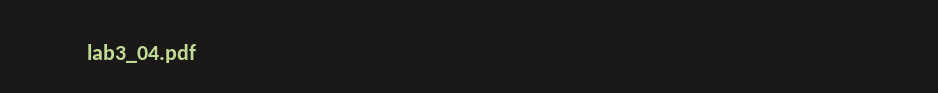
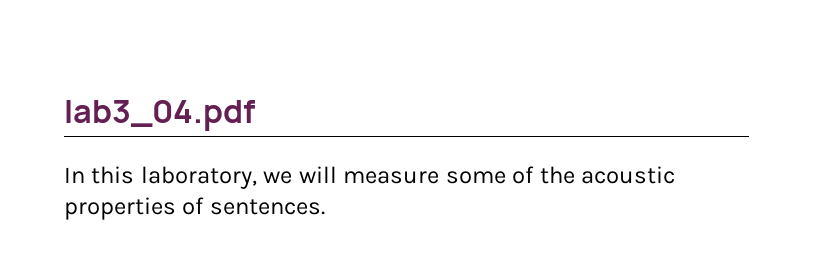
+ In this laboratory, we will measure some of the acoustic properties of sentences.

